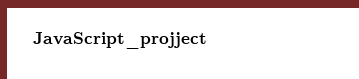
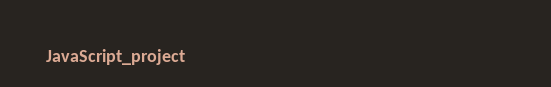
- JavaScript_projject
+ JavaScript_project

